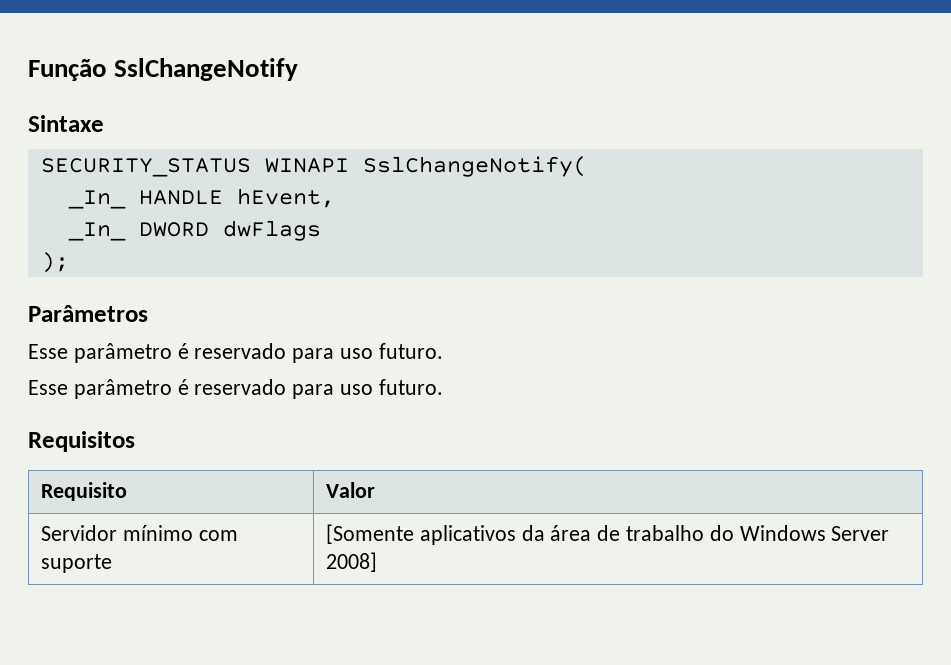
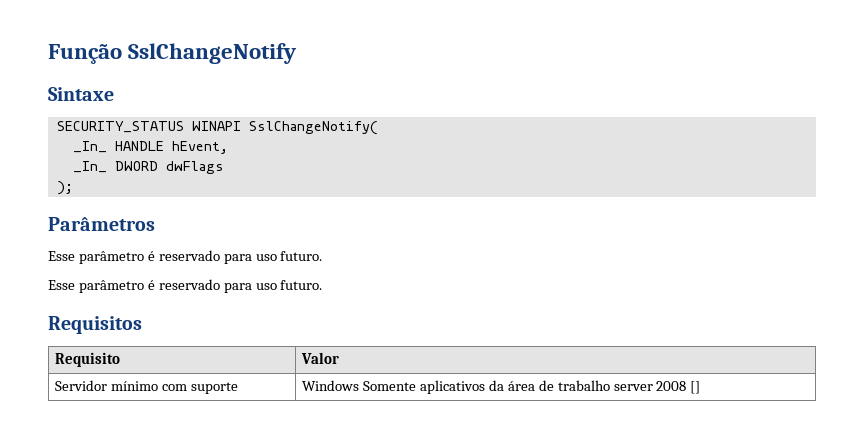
- Servidor mínimo com suporte | [Somente aplicativos da área de trabalho do Windows Server 2008]
+ Servidor mínimo com suporte | Windows Somente aplicativos da área de trabalho server 2008 []

